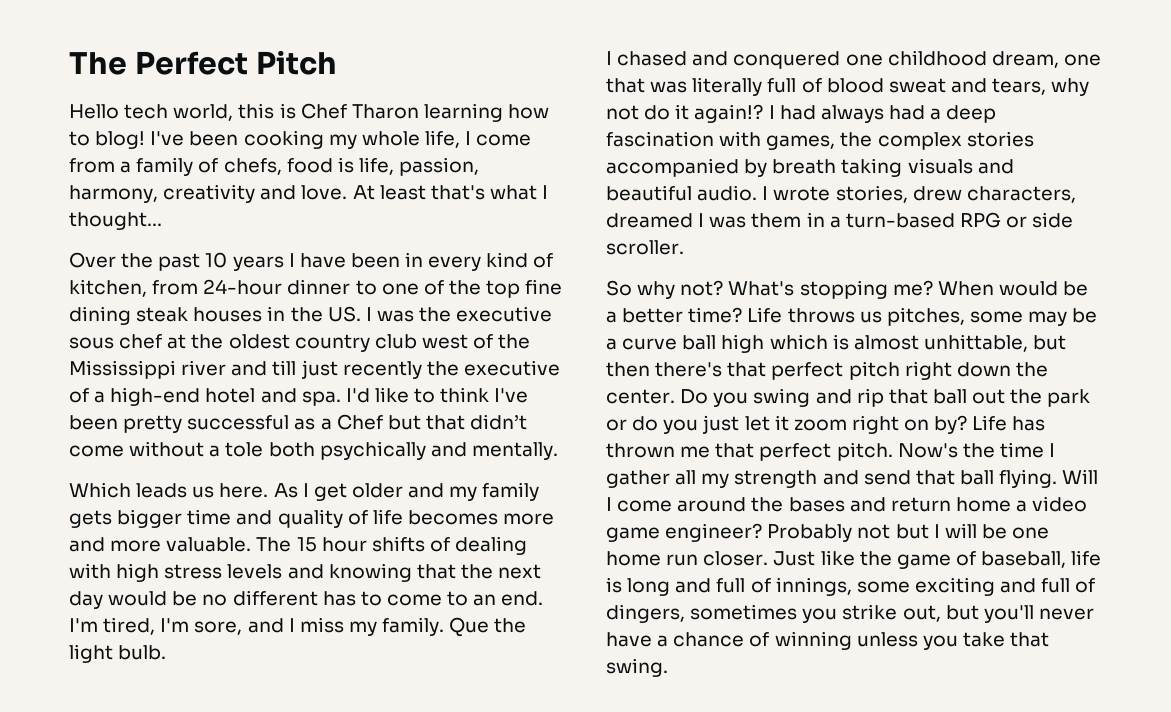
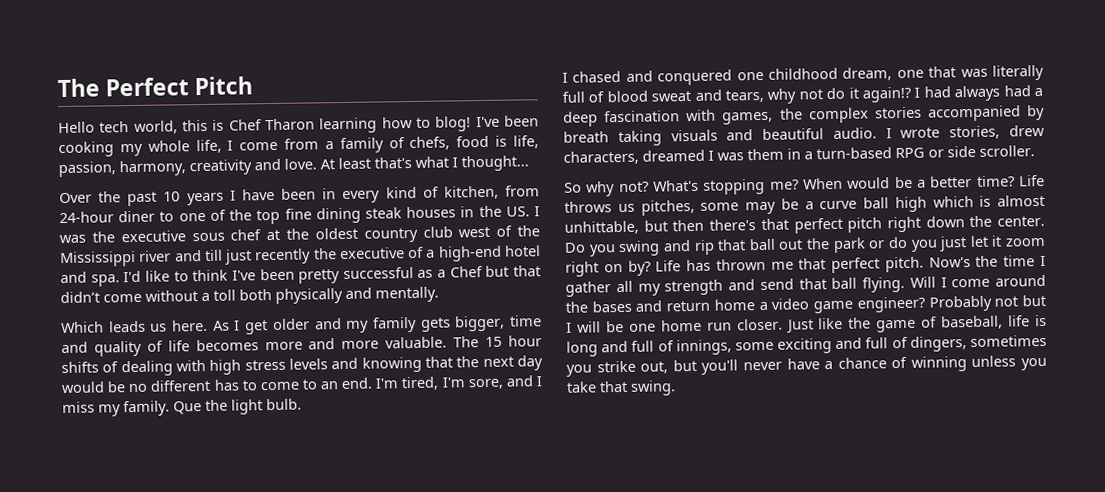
- Over the past 10 years I have been in every kind of kitchen, from 24-hour dinner to one of the top fine dining steak houses in the US. I was the executive sous chef at the oldest country club west of the Mississippi river and till just recently the executive of a high-end hotel and spa.
+ Over the past 10 years I have been in every kind of kitchen, from 24-hour diner to one of the top fine dining steak houses in the US. I was the executive sous chef at the oldest country club west of the Mississippi river and till just recently the executive of a high-end hotel and spa.
- I'd like to think I've been pretty successful as a Chef but that didn’t come without a tole both psychically and mentally.
+ I'd like to think I've been pretty successful as a Chef but that didn’t come without a toll both physically and mentally.
- As I get older and my family gets bigger time and quality of life becomes more and more valuable.
+ As I get older and my family gets bigger, time and quality of life becomes more and more valuable.

